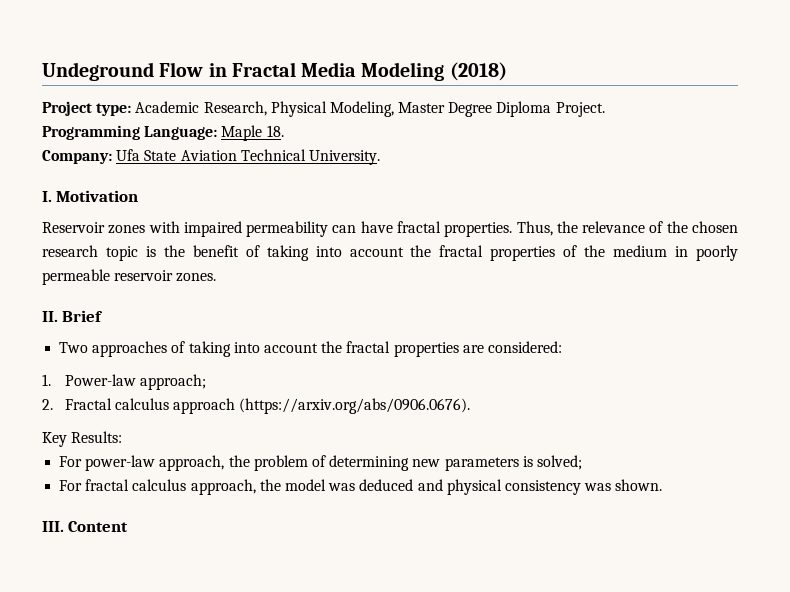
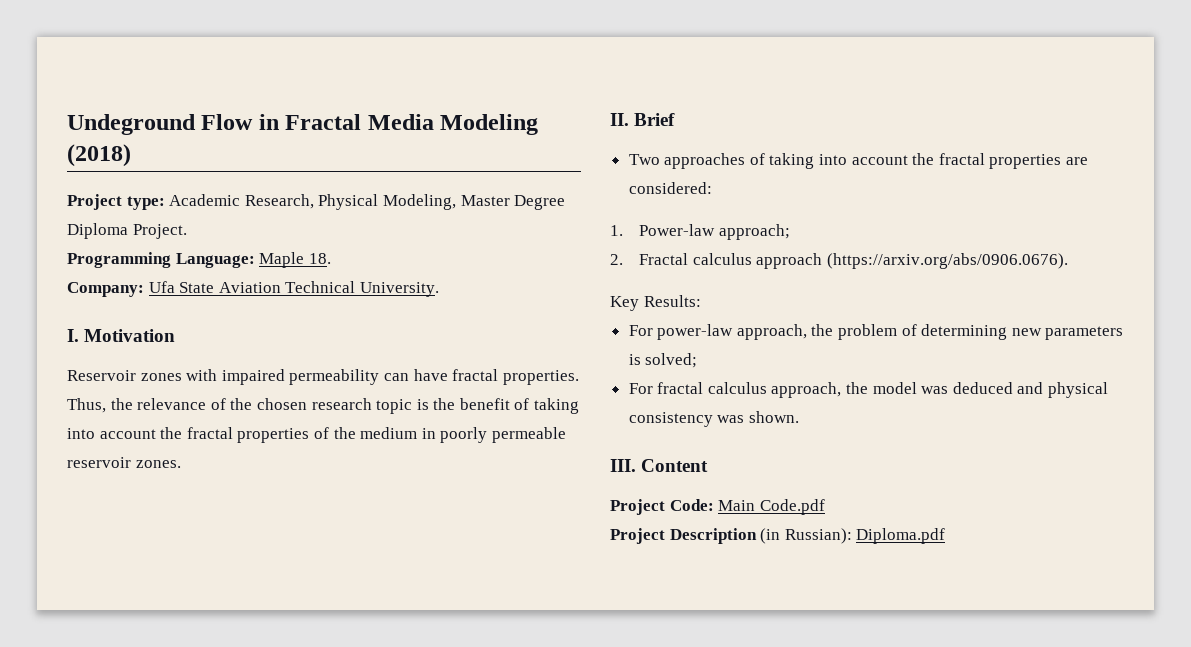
+ Project Сode: Main Code.pdf
+ Project Description (in Russian): Diploma.pdf

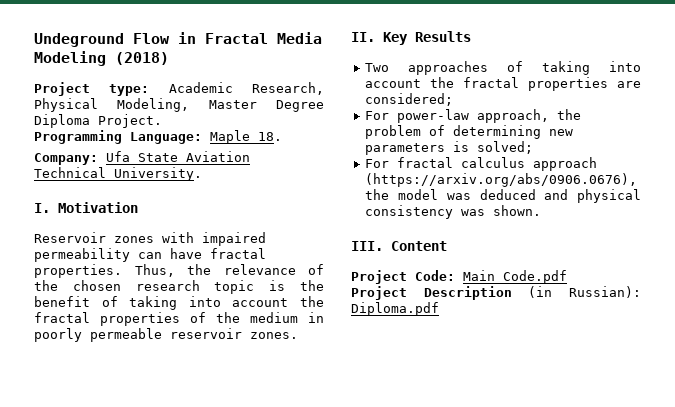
- II. Brief
+ II. Key Results
- Two approaches of taking into account the fractal properties are considered:
- 1. Power-law approach;
- 2. Fractal calculus approach (https://arxiv.org/abs/0906.0676).
- Key Results:
+ Two approaches of taking into account the fractal properties are considered;
- For fractal calculus approach, the model was deduced and physical consistency was shown.
+ For fractal calculus approach (https://arxiv.org/abs/0906.0676), the model was deduced and physical consistency was shown.

